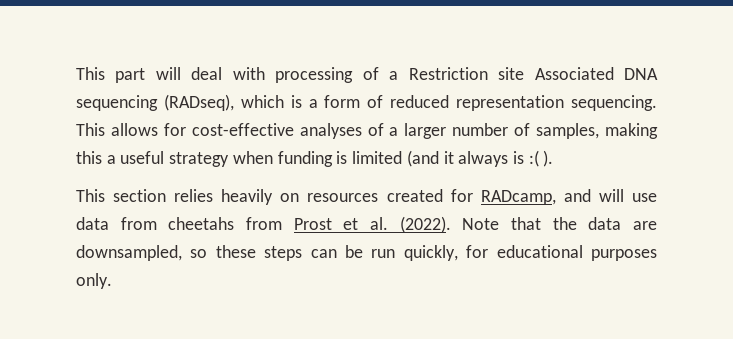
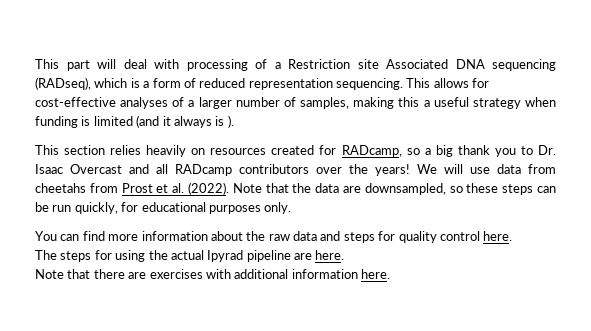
- This allows for cost-effective analyses of a larger number of samples, making this a useful strategy when funding is limited (and it always is :( ).
+ This allows for cost-effective analyses of a larger number of samples, making this a useful strategy when funding is limited (and it always is ).
- This section relies heavily on resources created for RADcamp, and will use data from cheetahs from Prost et al. (2022).
+ This section relies heavily on resources created for RADcamp, so a big thank you to Dr. Isaac Overcast and all RADcamp contributors over the years! We will use data from cheetahs from Prost et al. (2022).
+ You can find more information about the raw data and steps for quality control here.
+ The steps for using the actual Ipyrad pipeline are here.
+ Note that there are exercises with additional information here.

